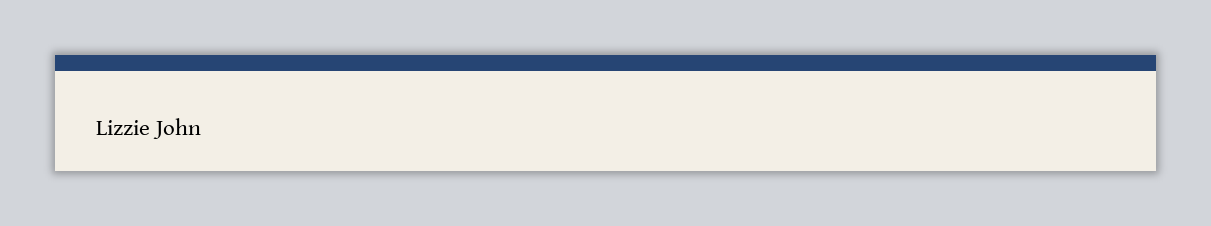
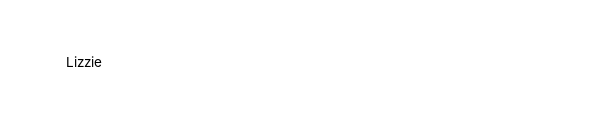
- Lizzie John
+ Lizzie

